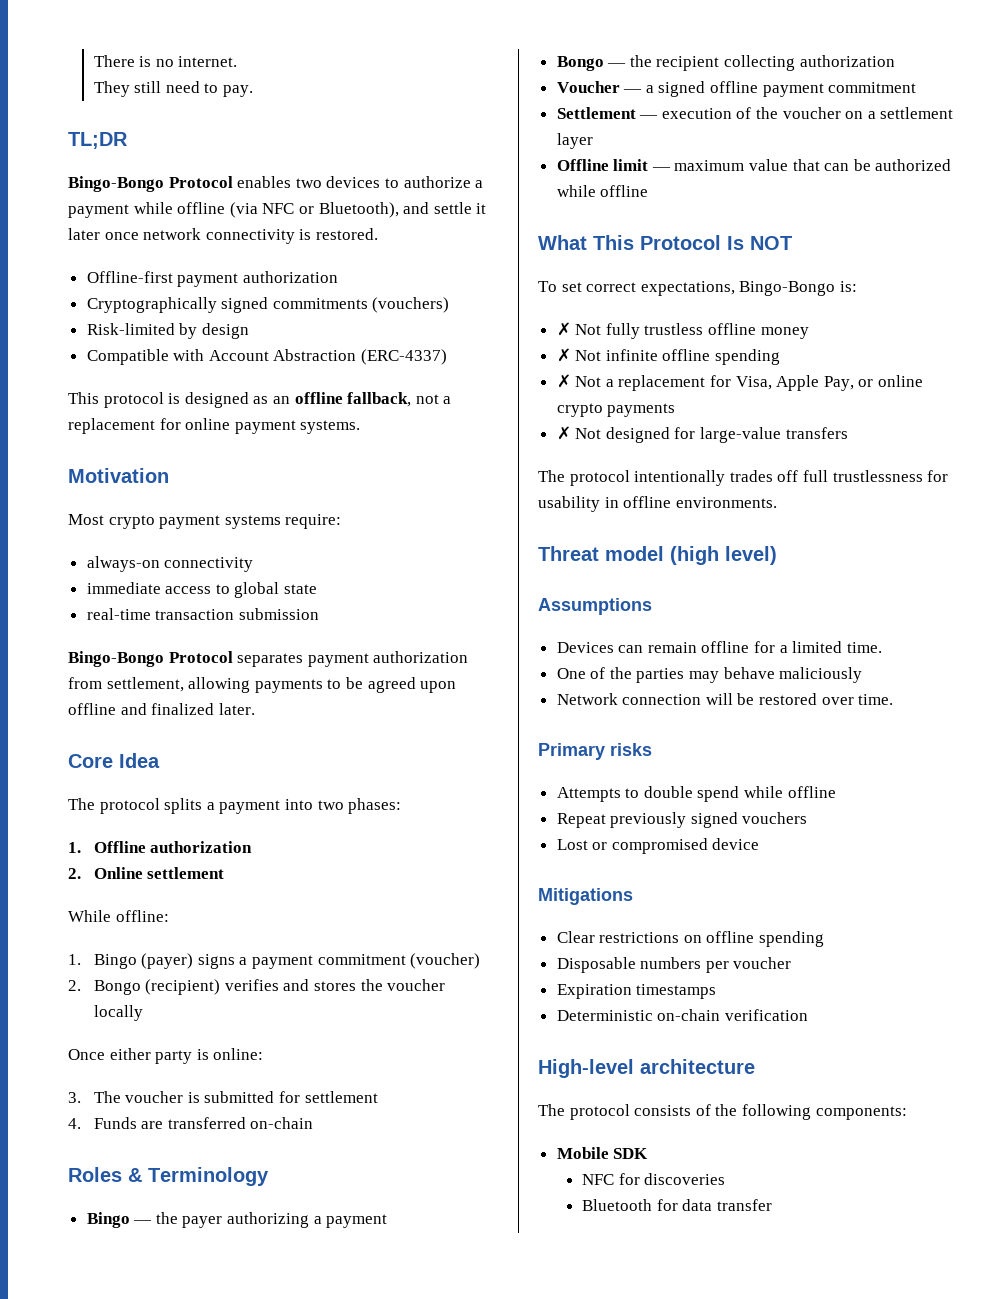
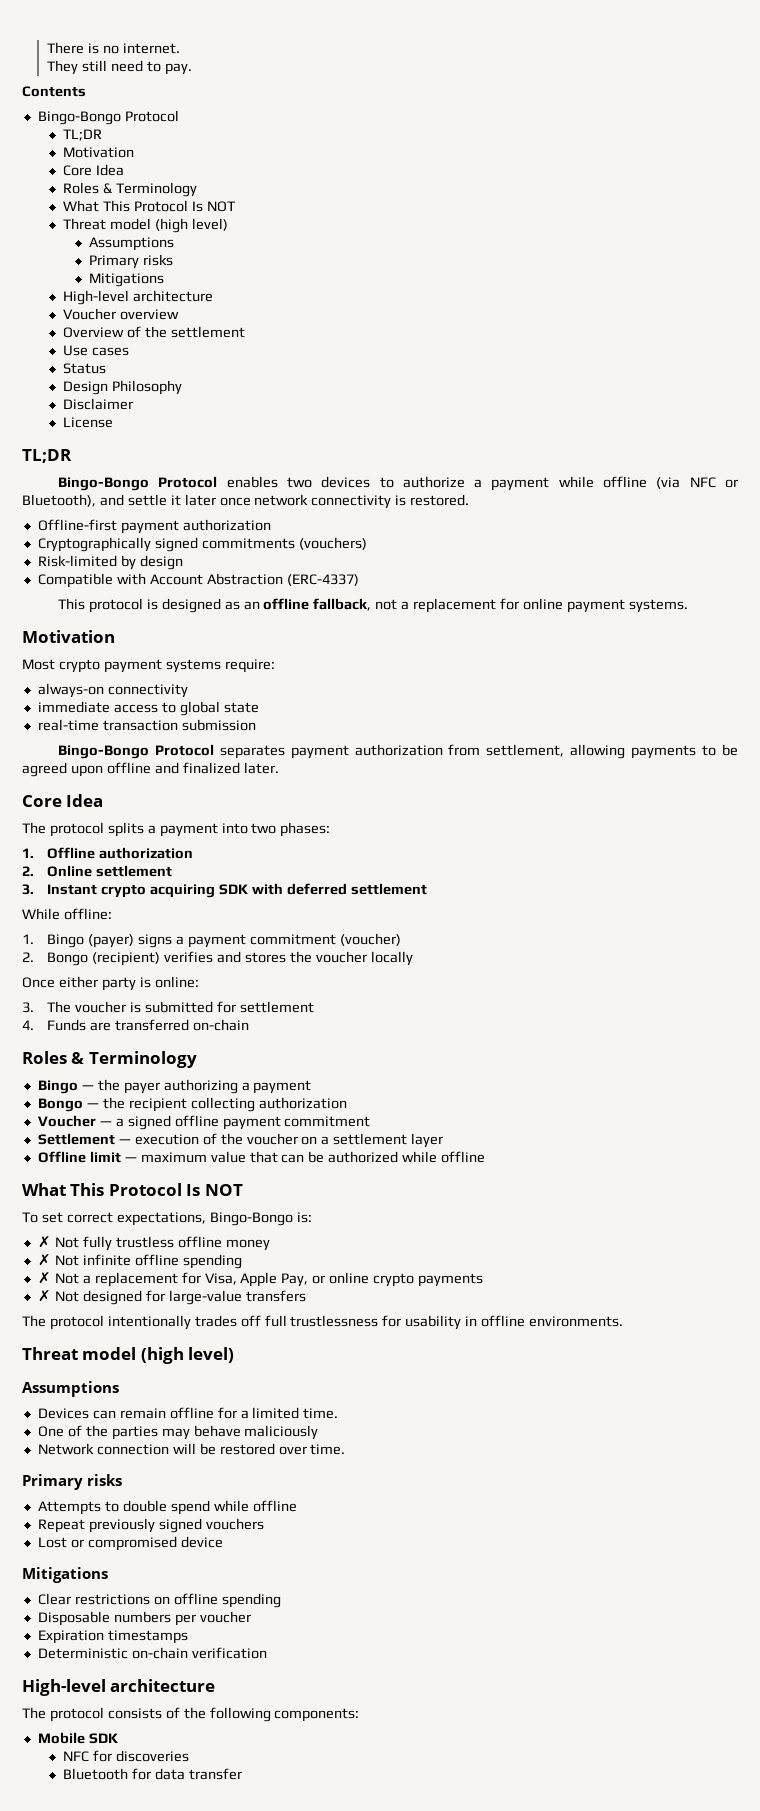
+ Contents
+ Bingo-Bongo Protocol
+ TL;DR
+ Motivation
+ Core Idea
+ Roles & Terminology
+ What This Protocol Is NOT
+ Threat model (high level)
+ Assumptions
+ Primary risks
+ Mitigations
+ High-level architecture
+ Voucher overview
+ Overview of the settlement
+ Use cases
+ Status
+ Design Philosophy
+ Disclaimer
+ License
+ 3. Instant crypto acquiring SDK with deferred settlement

